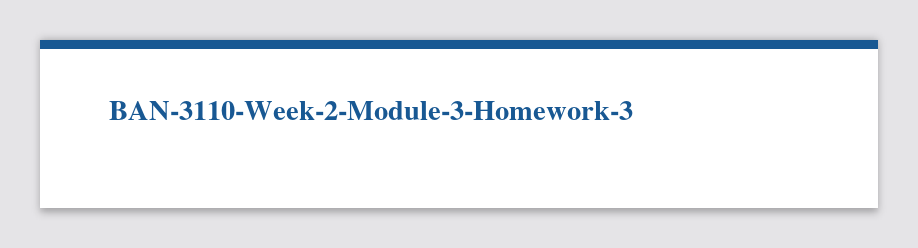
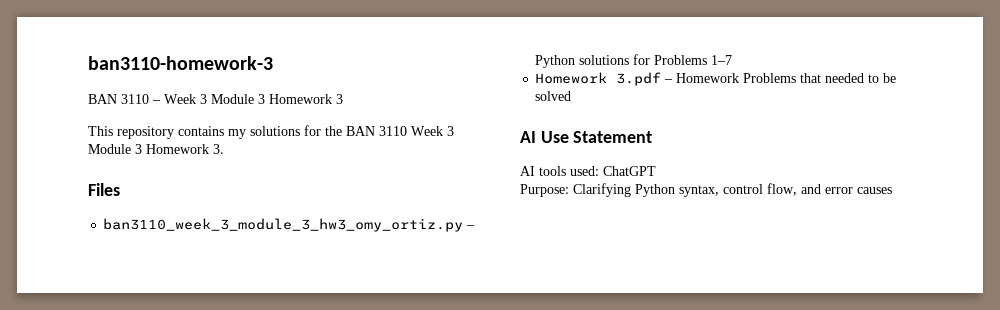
- BAN-3110-Week-2-Module-3-Homework-3
+ ban3110-homework-3
+ BAN 3110 – Week 3 Module 3 Homework 3
+ This repository contains my solutions for the BAN 3110 Week 3 Module 3 Homework 3.
+ Files
+ ban3110_week_3_module_3_hw3_omy_ortiz.py – Python solutions for Problems 1–7
+ Homework 3.pdf – Homework Problems that needed to be solved
+ AI Use Statement
+ AI tools used: ChatGPT
+ Purpose: Clarifying Python syntax, control flow, and error causes

